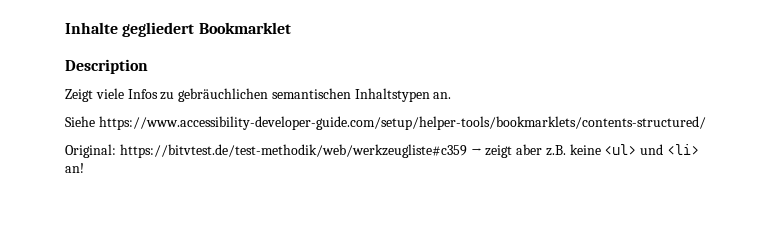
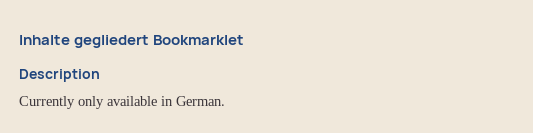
- Zeigt viele Infos zu gebräuchlichen semantischen Inhaltstypen an.
- Siehe https://www.accessibility-developer-guide.com/setup/helper-tools/bookmarklets/contents-structured/
- Original: https://bitvtest.de/test-methodik/web/werkzeugliste#c359 → zeigt aber z.B. keine <ul> und <li> an!
+ Currently only available in German.

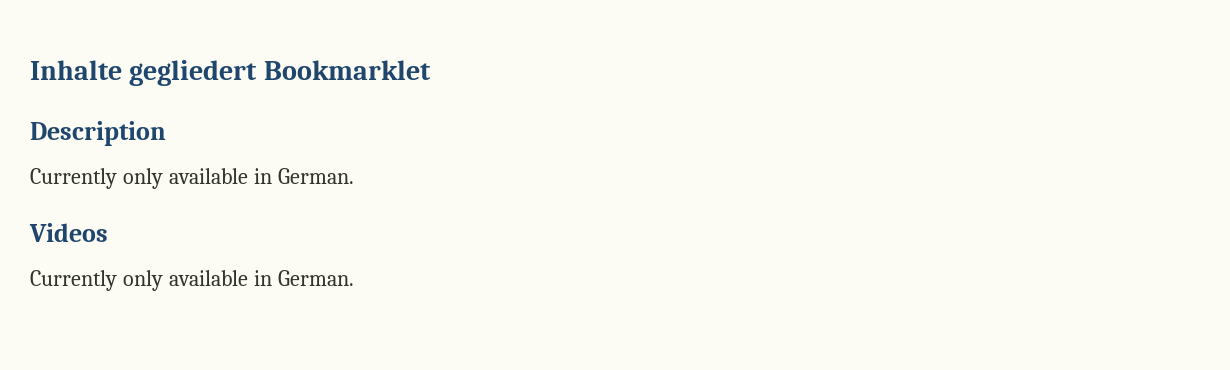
+ Videos
+ Currently only available in German.

